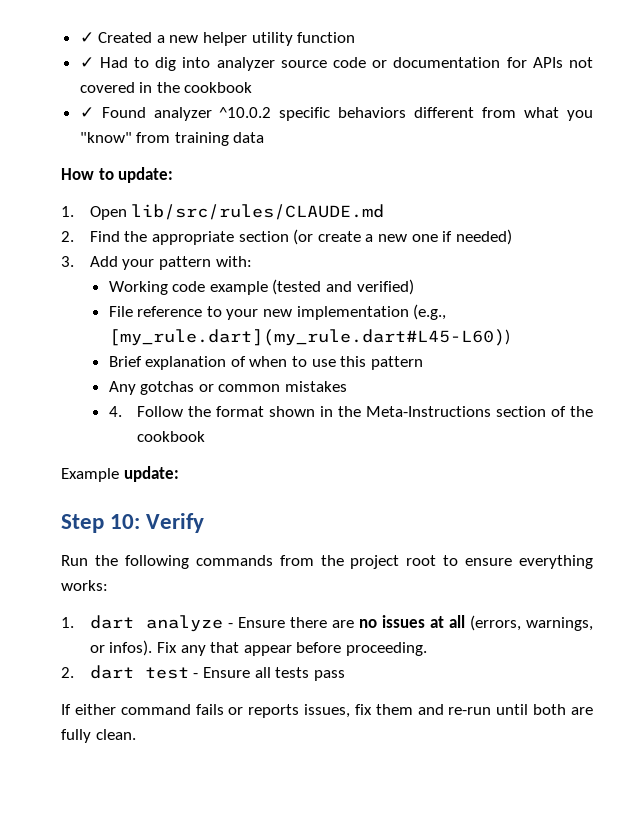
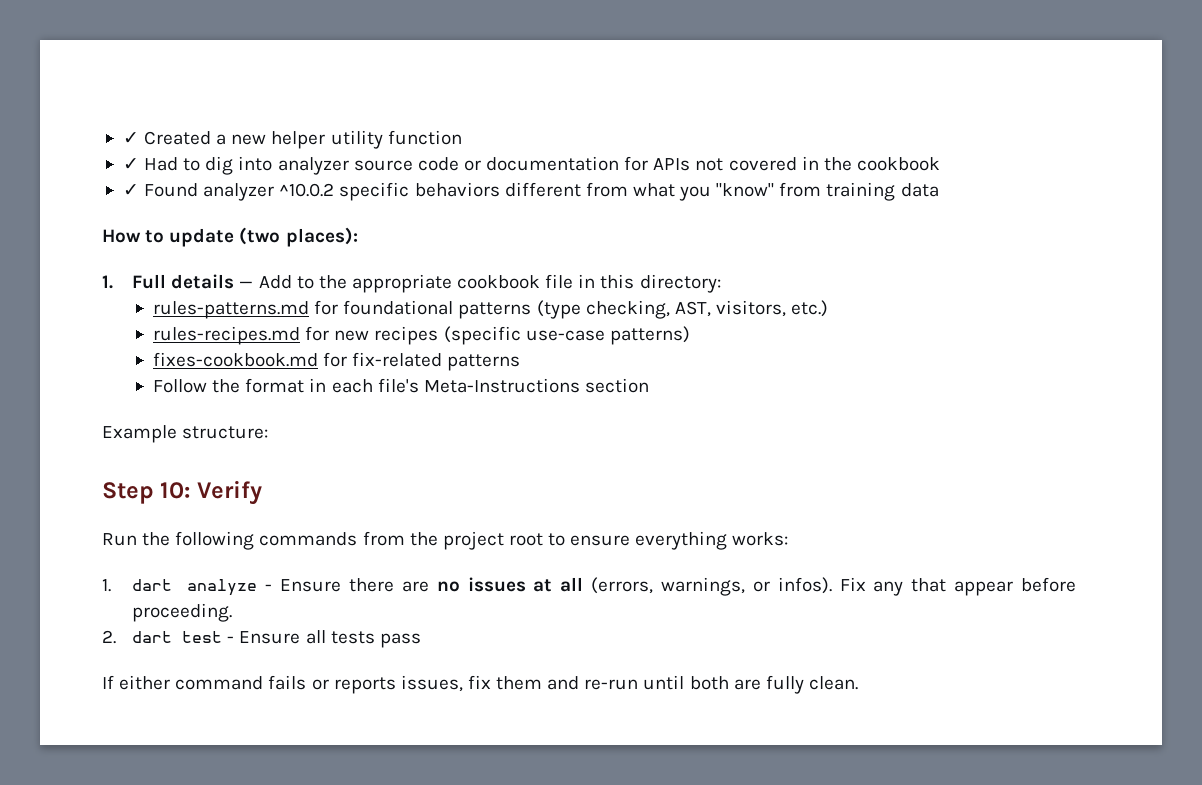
- How to update:
- 1. Open lib/src/rules/CLAUDE.md
- 2. Find the appropriate section (or create a new one if needed)
- 3. Add your pattern with:
- Working code example (tested and verified)
- File reference to your new implementation (e.g., [my_rule.dart](my_rule.dart#L45-L60))
- Brief explanation of when to use this pattern
- Any gotchas or common mistakes
- 4. Follow the format shown in the Meta-Instructions section of the cookbook
+ How to update (two places):
+ 1. Full details — Add to the appropriate cookbook file in this directory:
+ rules-patterns.md for foundational patterns (type checking, AST, visitors, etc.)
+ rules-recipes.md for new recipes (specific use-case patterns)
+ fixes-cookbook.md for fix-related patterns
+ Follow the format in each file's Meta-Instructions section
- Example update:
+ Example structure:

